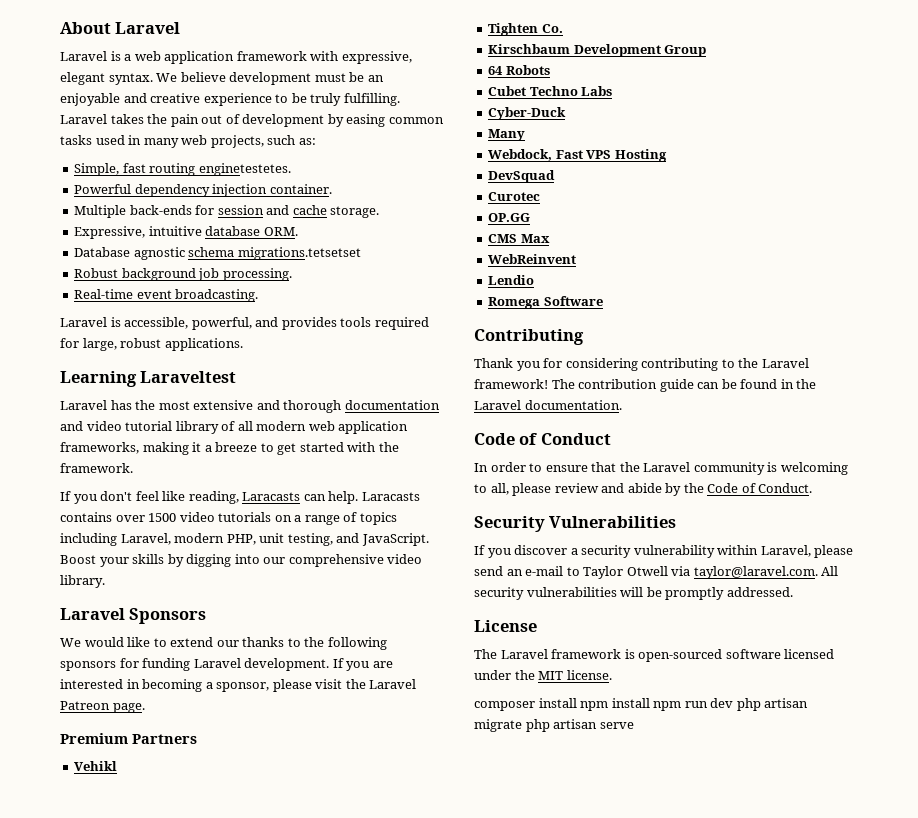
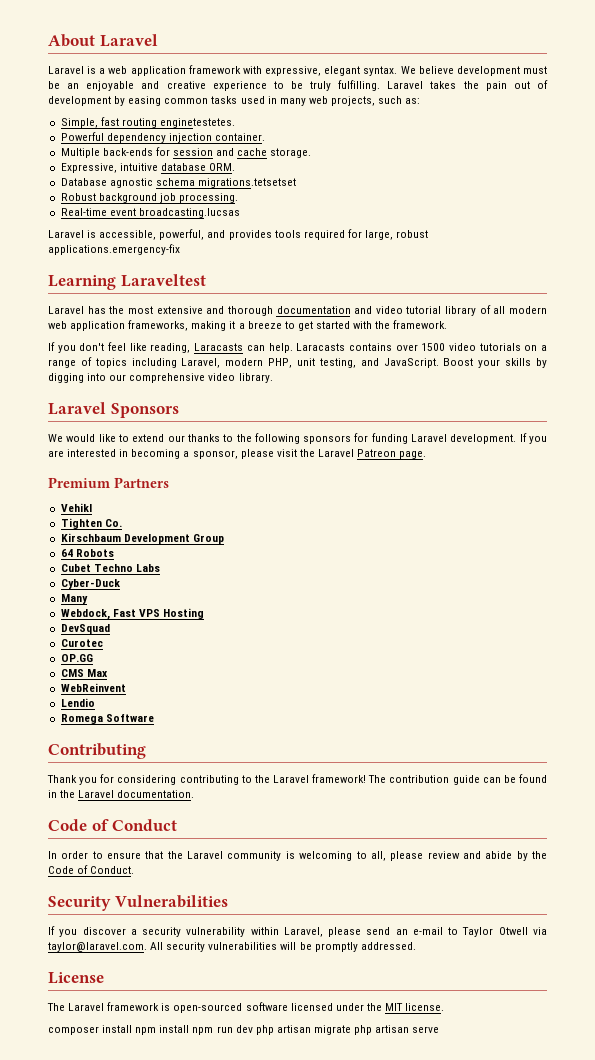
- Real-time event broadcasting.
+ Real-time event broadcasting.lucsas
- Laravel is accessible, powerful, and provides tools required for large, robust applications.
+ Laravel is accessible, powerful, and provides tools required for large, robust applications.emergency-fix

